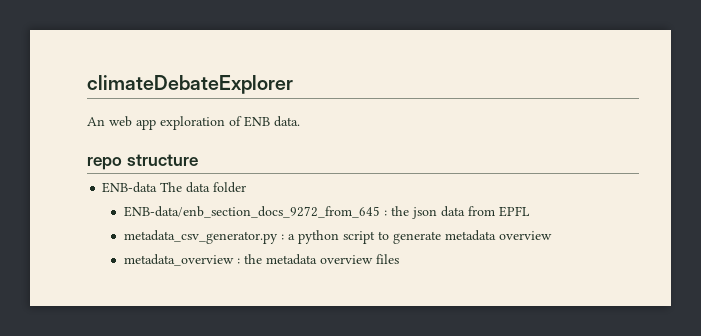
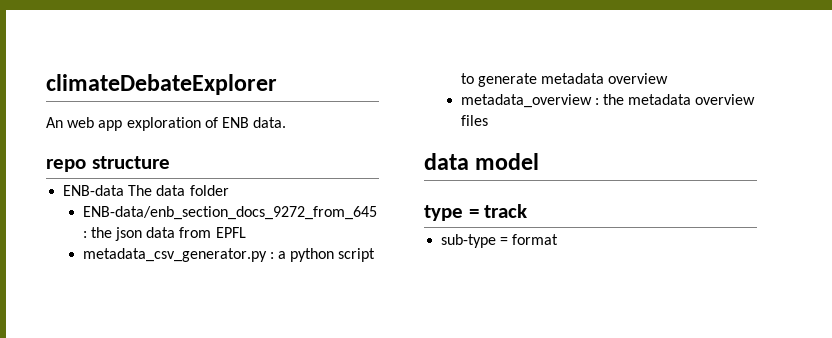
+ data model
+ type = track
+ sub-type = format

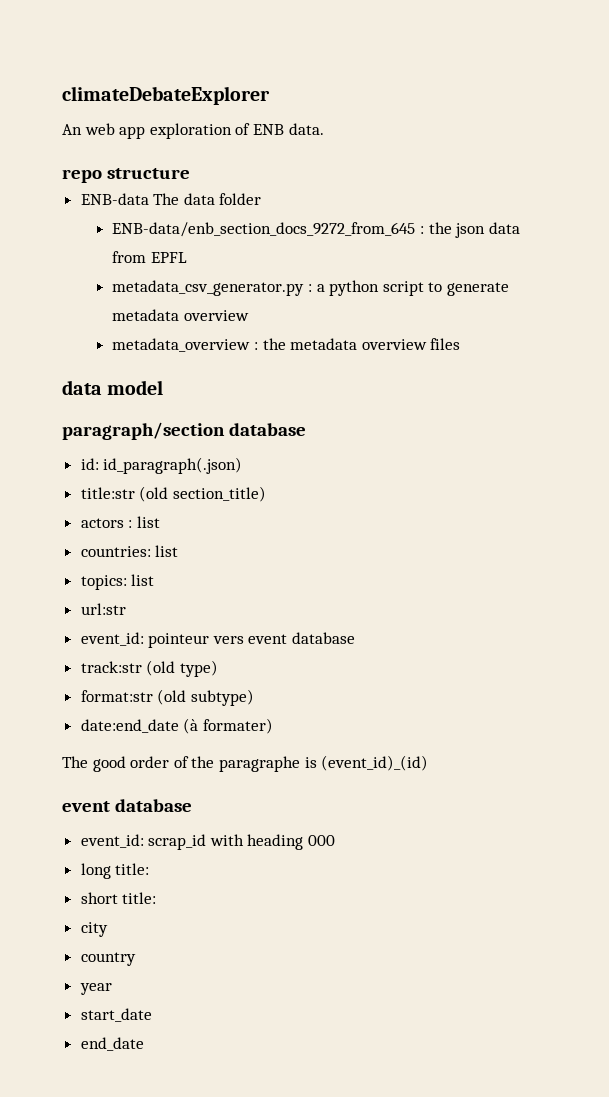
- type = track
- sub-type = format
+ paragraph/section database
+ id: id_paragraph(.json)
+ title:str (old section_title)
+ actors : list
+ countries: list
+ topics: list
+ url:str
+ event_id: pointeur vers event database
+ track:str (old type)
+ format:str (old subtype)
+ date:end_date (à formater)
+ The good order of the paragraphe is (event_id)_(id)
+ event database
+ event_id: scrap_id with heading 000
+ long title:
+ short title:
+ city
+ country
+ year
+ start_date
+ end_date

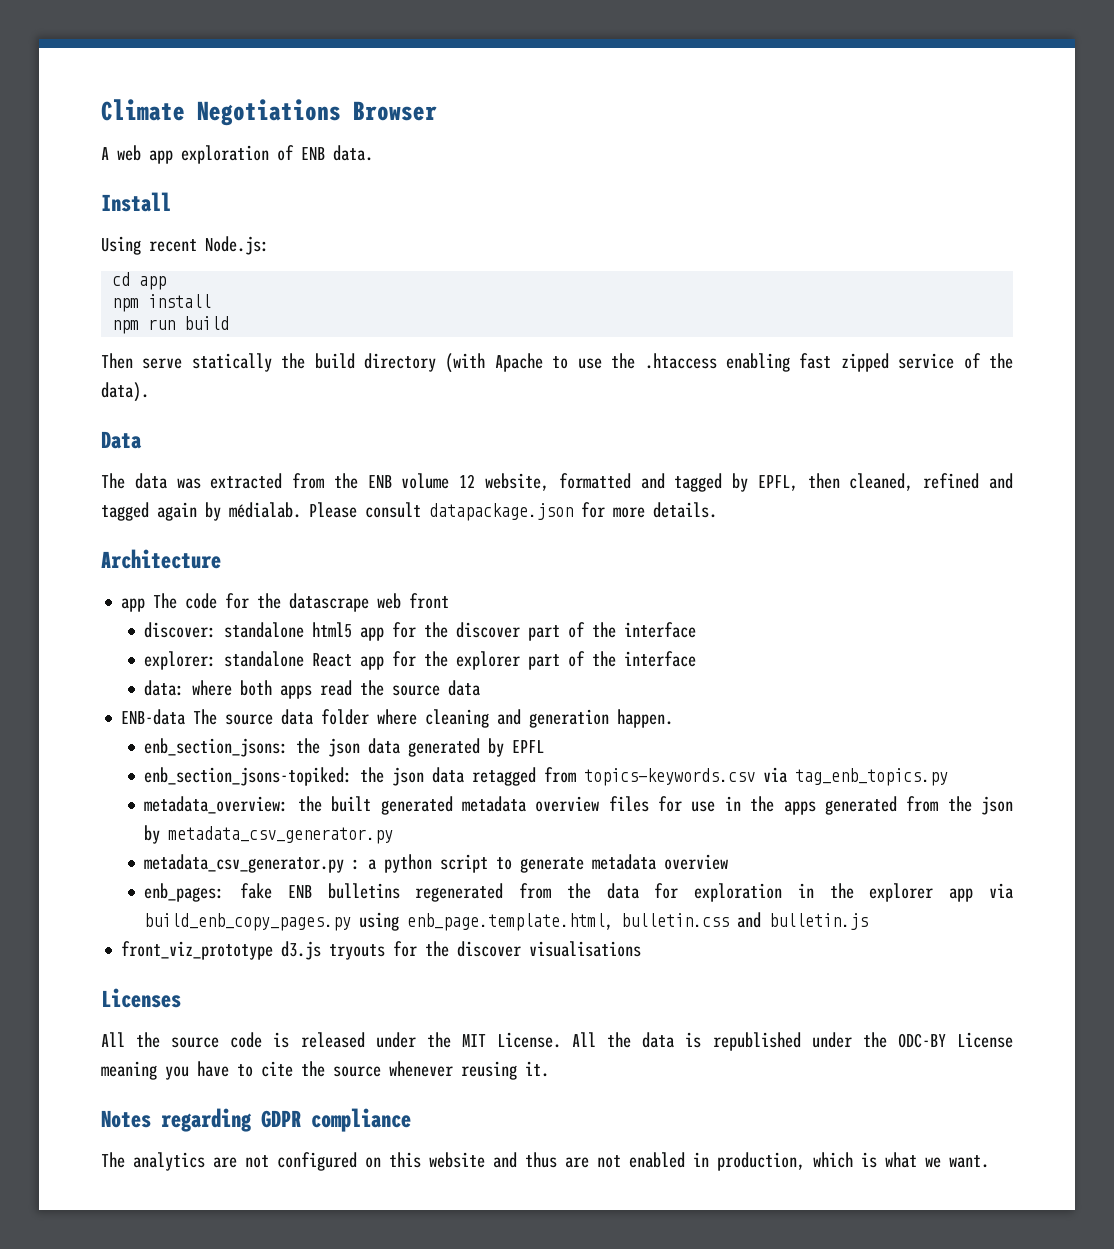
- climateDebateExplorer
- An web app exploration of ENB data.
+ Climate Negotiations Browser
+ A web app exploration of ENB data.
- repo structure
+ Install
+ Using recent Node.js:
+ cd app
+ npm install
+ npm run build
+ Then serve statically the build directory (with Apache to use the .htaccess enabling fast zipped service of the data).
+ Data
+ The data was extracted from the ENB volume 12 website, formatted and tagged by EPFL, then cleaned, refined and tagged again by médialab. Please consult datapackage.json for more details.
+ Architecture
+ app The code for the datascrape web front
+ discover: standalone html5 app for the discover part of the interface
+ explorer: standalone React app for the explorer part of the interface
+ data: where both apps read the source data
- ENB-data The data folder
- ENB-data/enb_section_docs_9272_from_645 : the json data from EPFL
+ ENB-data The source data folder where cleaning and generation happen.
+ enb_section_jsons: the json data generated by EPFL
+ enb_section_jsons-topiked: the json data retagged from topics-keywords.csv via tag_enb_topics.py
+ metadata_overview: the built generated metadata overview files for use in the apps generated from the json by metadata_csv_generator.py
- metadata_overview : the metadata overview files
- data model
- paragraph/section database
- id: id_paragraph(.json)
- title:str (old section_title)
- actors : list
- countries: list
- topics: list
- url:str
- event_id: pointeur vers event database
- track:str (old type)
- format:str (old subtype)
- date:end_date (à formater)
- The good order of the paragraphe is (event_id)_(id)
- event database
- event_id: scrap_id with heading 000
- long title:
- short title:
- city
- country
- year
- start_date
- end_date
+ enb_pages: fake ENB bulletins regenerated from the data for exploration in the explorer app via build_enb_copy_pages.py using enb_page.template.html, bulletin.css and bulletin.js
+ front_viz_prototype d3.js tryouts for the discover visualisations
+ Licenses
+ All the source code is released under the MIT License. All the data is republished under the ODC-BY License meaning you have to cite the source whenever reusing it.
+ Notes regarding GDPR compliance
+ The analytics are not configured on this website and thus are not enabled in production, which is what we want.

